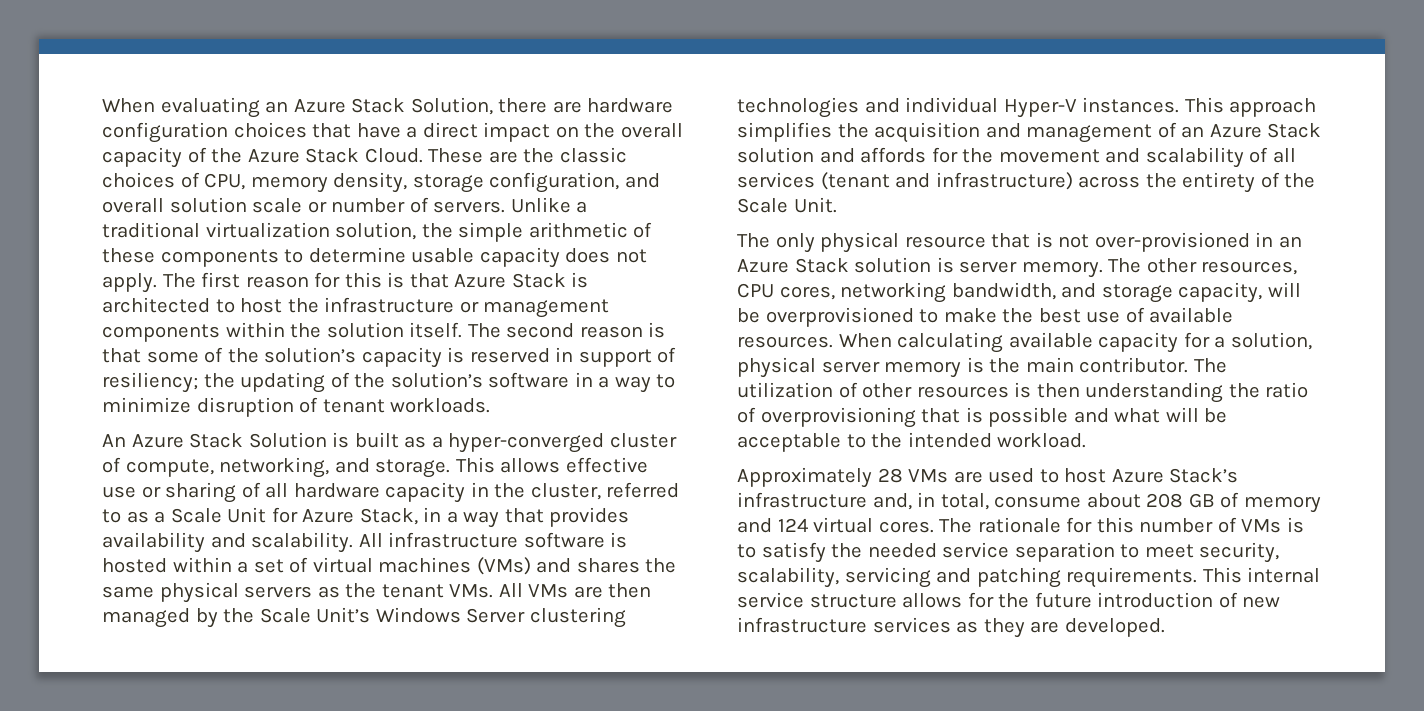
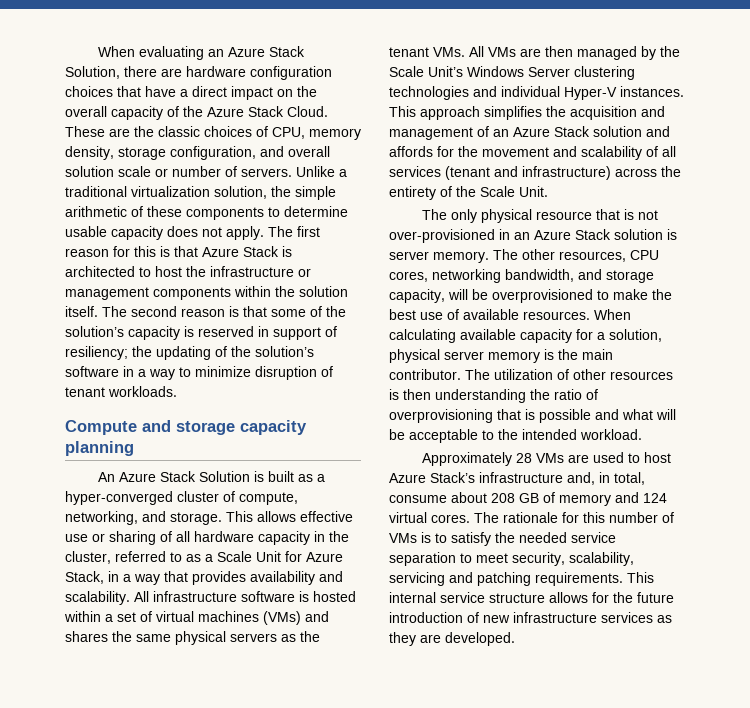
+ Compute and storage capacity planning

